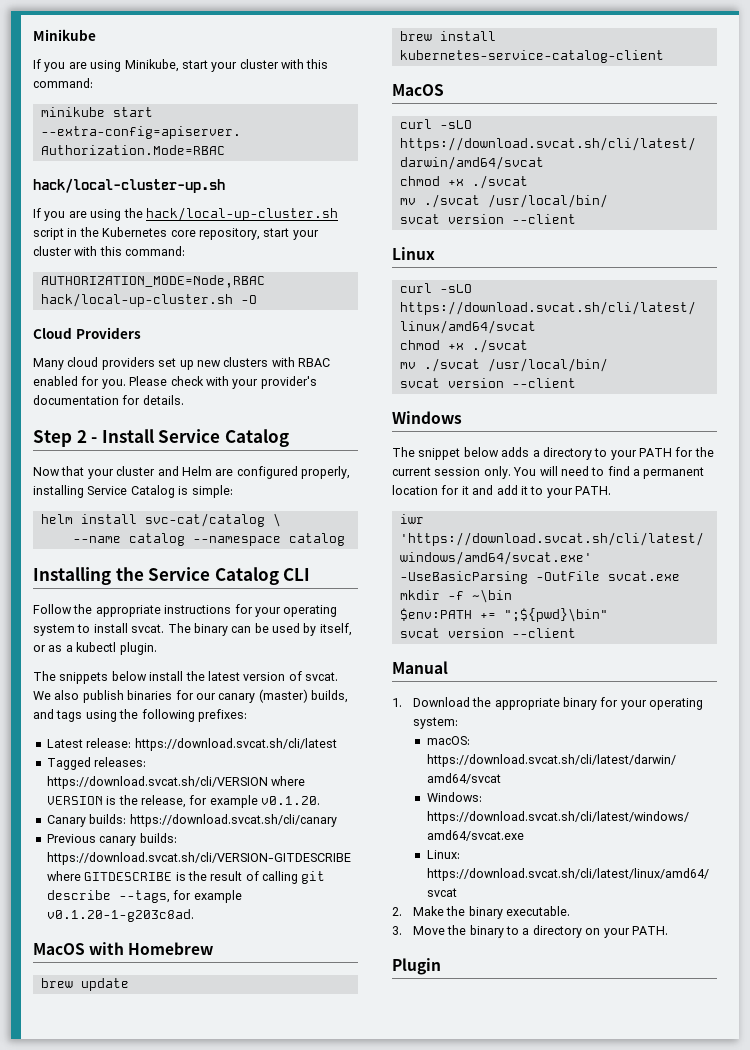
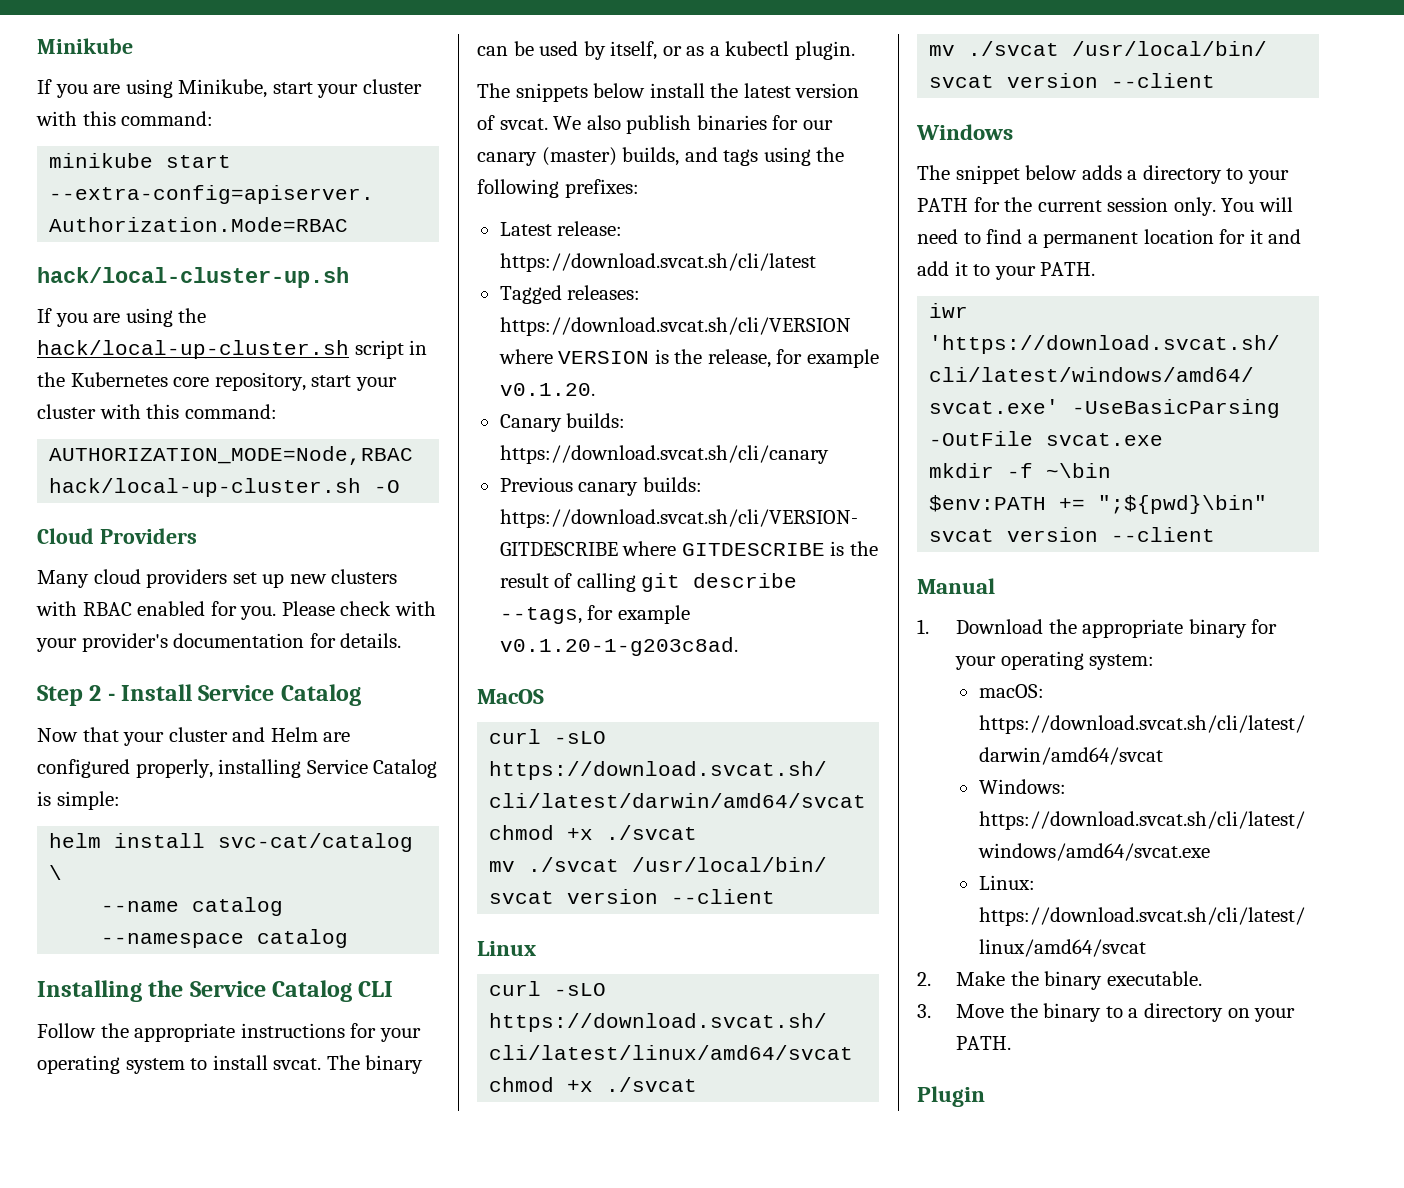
- MacOS with Homebrew
- brew update
- brew install kubernetes-service-catalog-client

